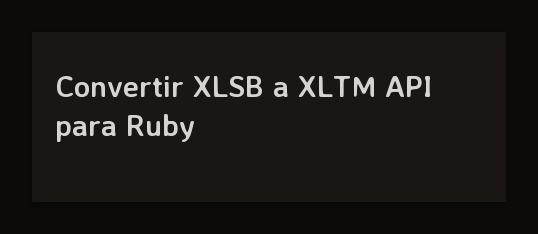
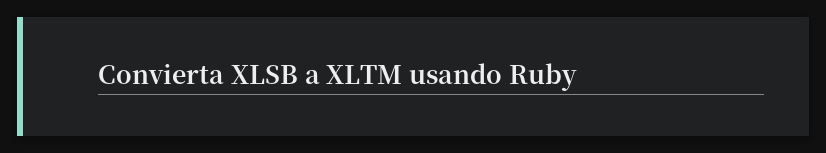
- Convertir XLSB a XLTM API para Ruby
+ Convierta XLSB a XLTM usando Ruby

